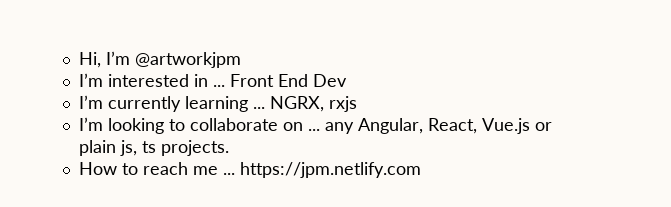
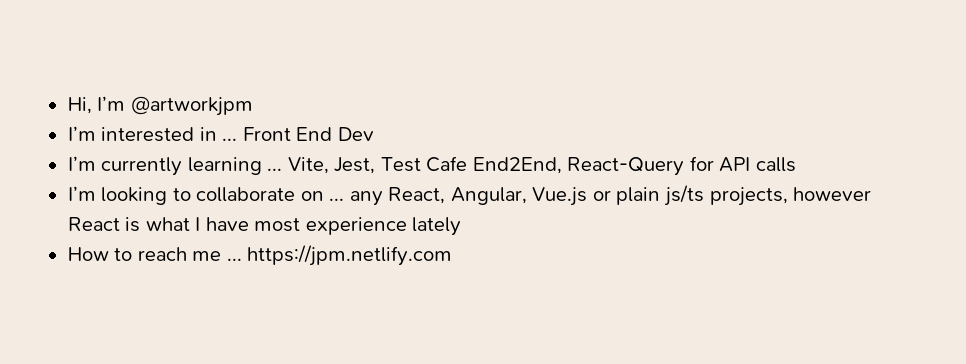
- NGRX, rxjs
+ Vite, Jest, Test Cafe End2End, React-Query for API calls
- I’m looking to collaborate on ... any Angular, React, Vue.js or plain js, ts projects.
+ I’m looking to collaborate on ... any React, Angular, Vue.js or plain js/ts projects, however React is what I have most experience lately

